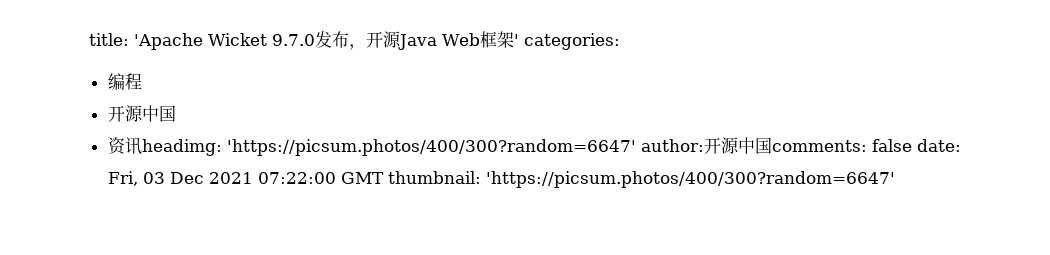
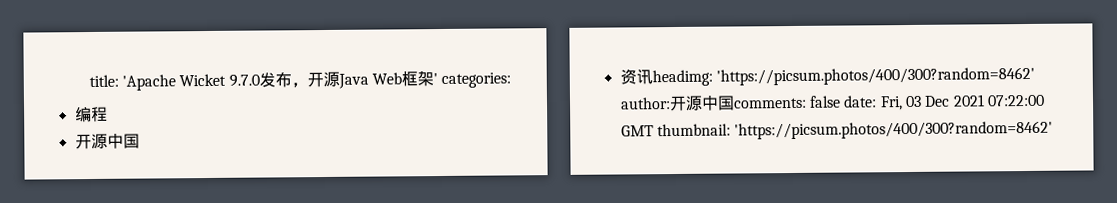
- 资讯headimg: 'https://picsum.photos/400/300?random=6647' author:开源中国comments: false date: Fri, 03 Dec 2021 07:22:00 GMT thumbnail: 'https://picsum.photos/400/300?random=6647'
+ 资讯headimg: 'https://picsum.photos/400/300?random=8462' author:开源中国comments: false date: Fri, 03 Dec 2021 07:22:00 GMT thumbnail: 'https://picsum.photos/400/300?random=8462'

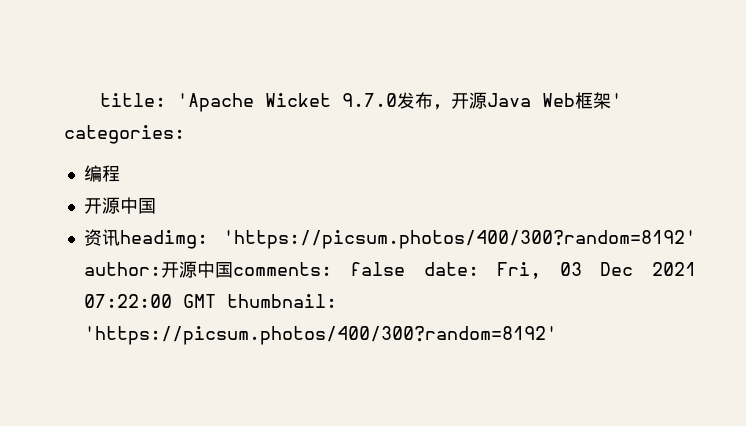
- 资讯headimg: 'https://picsum.photos/400/300?random=8462' author:开源中国comments: false date: Fri, 03 Dec 2021 07:22:00 GMT thumbnail: 'https://picsum.photos/400/300?random=8462'
+ 资讯headimg: 'https://picsum.photos/400/300?random=8192' author:开源中国comments: false date: Fri, 03 Dec 2021 07:22:00 GMT thumbnail: 'https://picsum.photos/400/300?random=8192'

